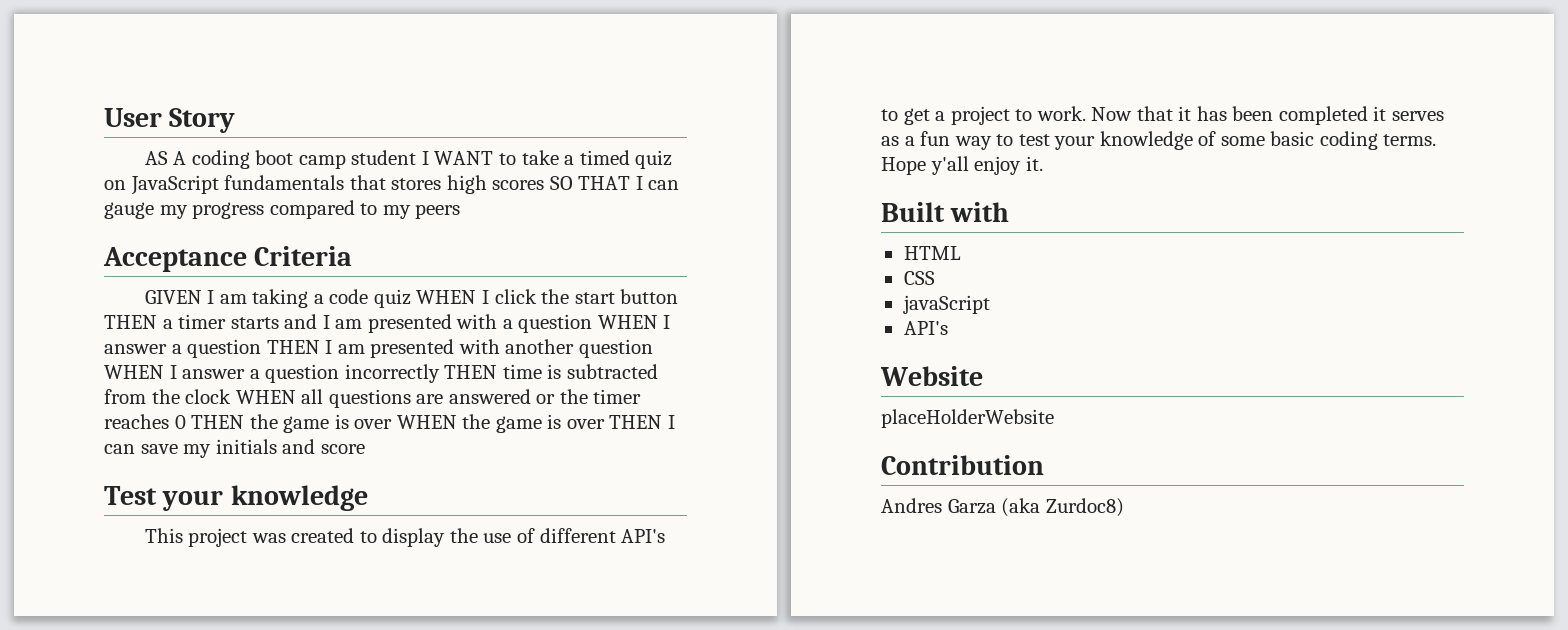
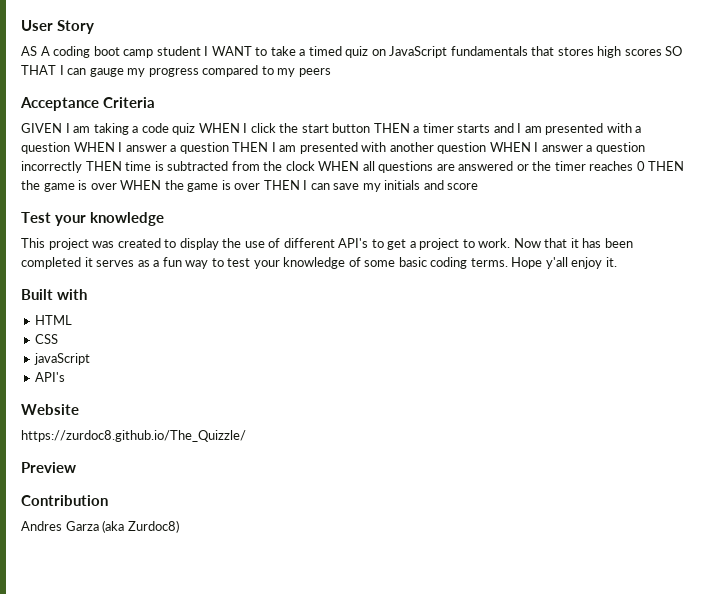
- placeHolderWebsite
+ https://zurdoc8.github.io/The_Quizzle/
+ Preview

